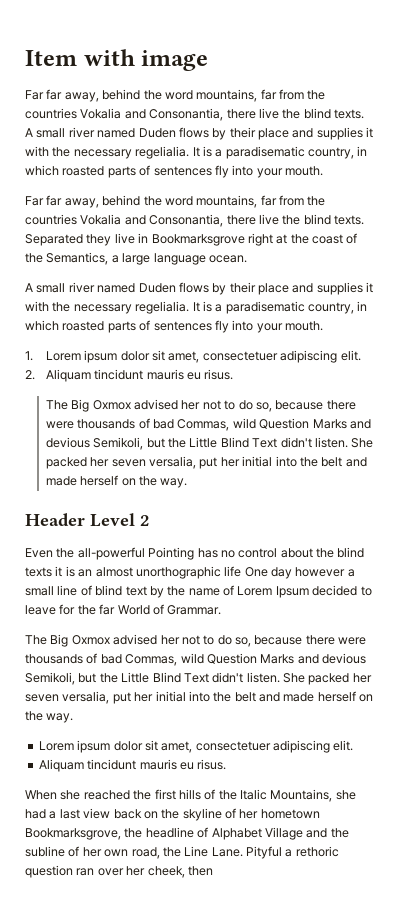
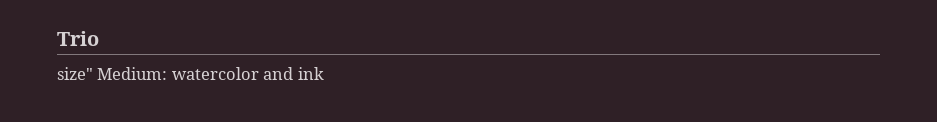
- Item with image
- Far far away, behind the word mountains, far from the countries Vokalia and Consonantia, there live the blind texts. A small river named Duden flows by their place and supplies it with the necessary regelialia. It is a paradisematic country, in which roasted parts of sentences fly into your mouth.
- Far far away, behind the word mountains, far from the countries Vokalia and Consonantia, there live the blind texts. Separated they live in Bookmarksgrove right at the coast of the Semantics, a large language ocean.
- A small river named Duden flows by their place and supplies it with the necessary regelialia. It is a paradisematic country, in which roasted parts of sentences fly into your mouth.
- 1. Lorem ipsum dolor sit amet, consectetuer adipiscing elit.
- 2. Aliquam tincidunt mauris eu risus.
- The Big Oxmox advised her not to do so, because there were thousands of bad Commas, wild Question Marks and devious Semikoli, but the Little Blind Text didn't listen. She packed her seven versalia, put her initial into the belt and made herself on the way.
- Header Level 2
- Even the all-powerful Pointing has no control about the blind texts it is an almost unorthographic life One day however a small line of blind text by the name of Lorem Ipsum decided to leave for the far World of Grammar.
- The Big Oxmox advised her not to do so, because there were thousands of bad Commas, wild Question Marks and devious Semikoli, but the Little Blind Text didn't listen. She packed her seven versalia, put her initial into the belt and made herself on the way.
- Lorem ipsum dolor sit amet, consectetuer adipiscing elit.
- Aliquam tincidunt mauris eu risus.
- When she reached the first hills of the Italic Mountains, she had a last view back on the skyline of her hometown Bookmarksgrove, the headline of Alphabet Village and the subline of her own road, the Line Lane. Pityful a rethoric question ran over her cheek, then
+ Trio
+ size" Medium: watercolor and ink

